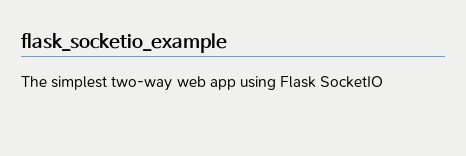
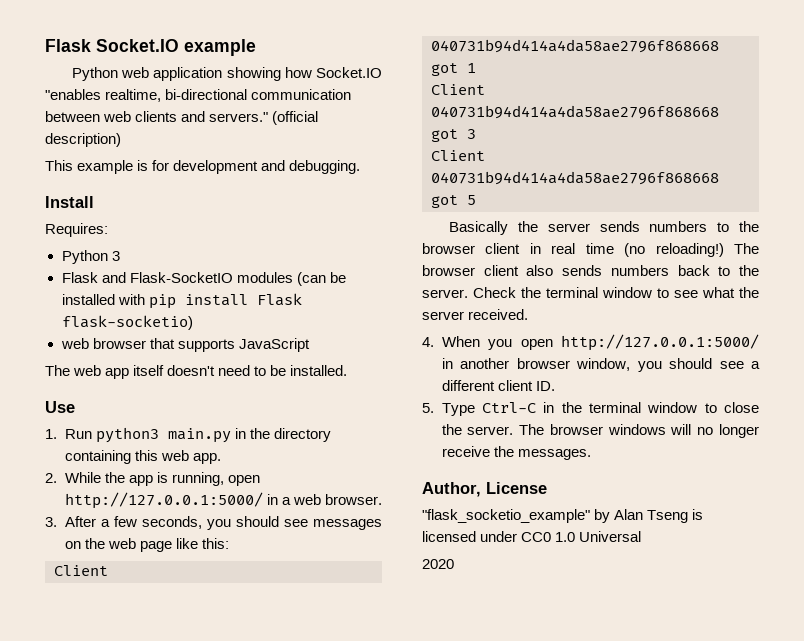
- flask_socketio_example
- The simplest two-way web app using Flask SocketIO
+ Flask Socket.IO example
+ Python web application showing how Socket.IO "enables realtime, bi-directional communication between web clients and servers." (official description)
+ This example is for development and debugging.
+ Install
+ Requires:
+ Python 3
+ Flask and Flask-SocketIO modules (can be installed with pip install Flask flask-socketio)
+ web browser that supports JavaScript
+ The web app itself doesn't need to be installed.
+ Use
+ 1. Run python3 main.py in the directory containing this web app.
+ 2. While the app is running, open http://127.0.0.1:5000/ in a web browser.
+ 3. After a few seconds, you should see messages on the web page like this:
+ Client 040731b94d414a4da58ae2796f868668 got 1
+ Client 040731b94d414a4da58ae2796f868668 got 3
+ Client 040731b94d414a4da58ae2796f868668 got 5
+ Basically the server sends numbers to the browser client in real time (no reloading!) The browser client also sends numbers back to the server. Check the terminal window to see what the server received.
+ 4. When you open http://127.0.0.1:5000/ in another browser window, you should see a different client ID.
+ 5. Type Ctrl-C in the terminal window to close the server. The browser windows will no longer receive the messages.
+ Author, License
+ "flask_socketio_example" by Alan Tseng is licensed under CC0 1.0 Universal
+ 2020

